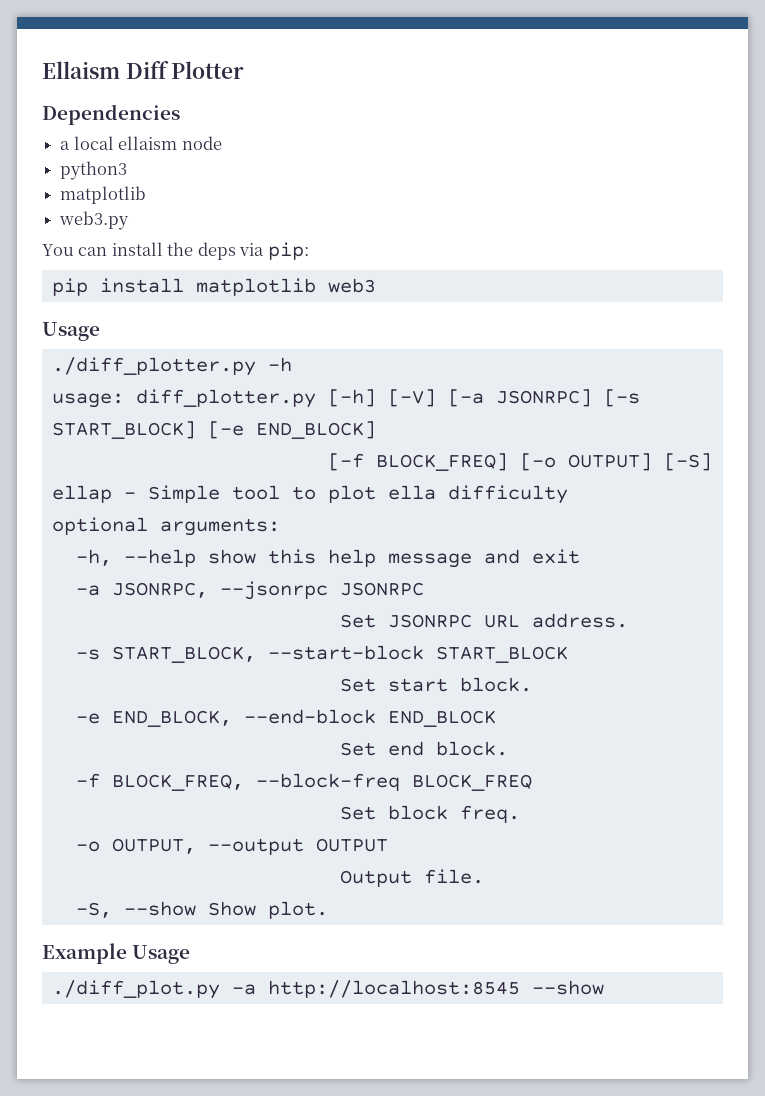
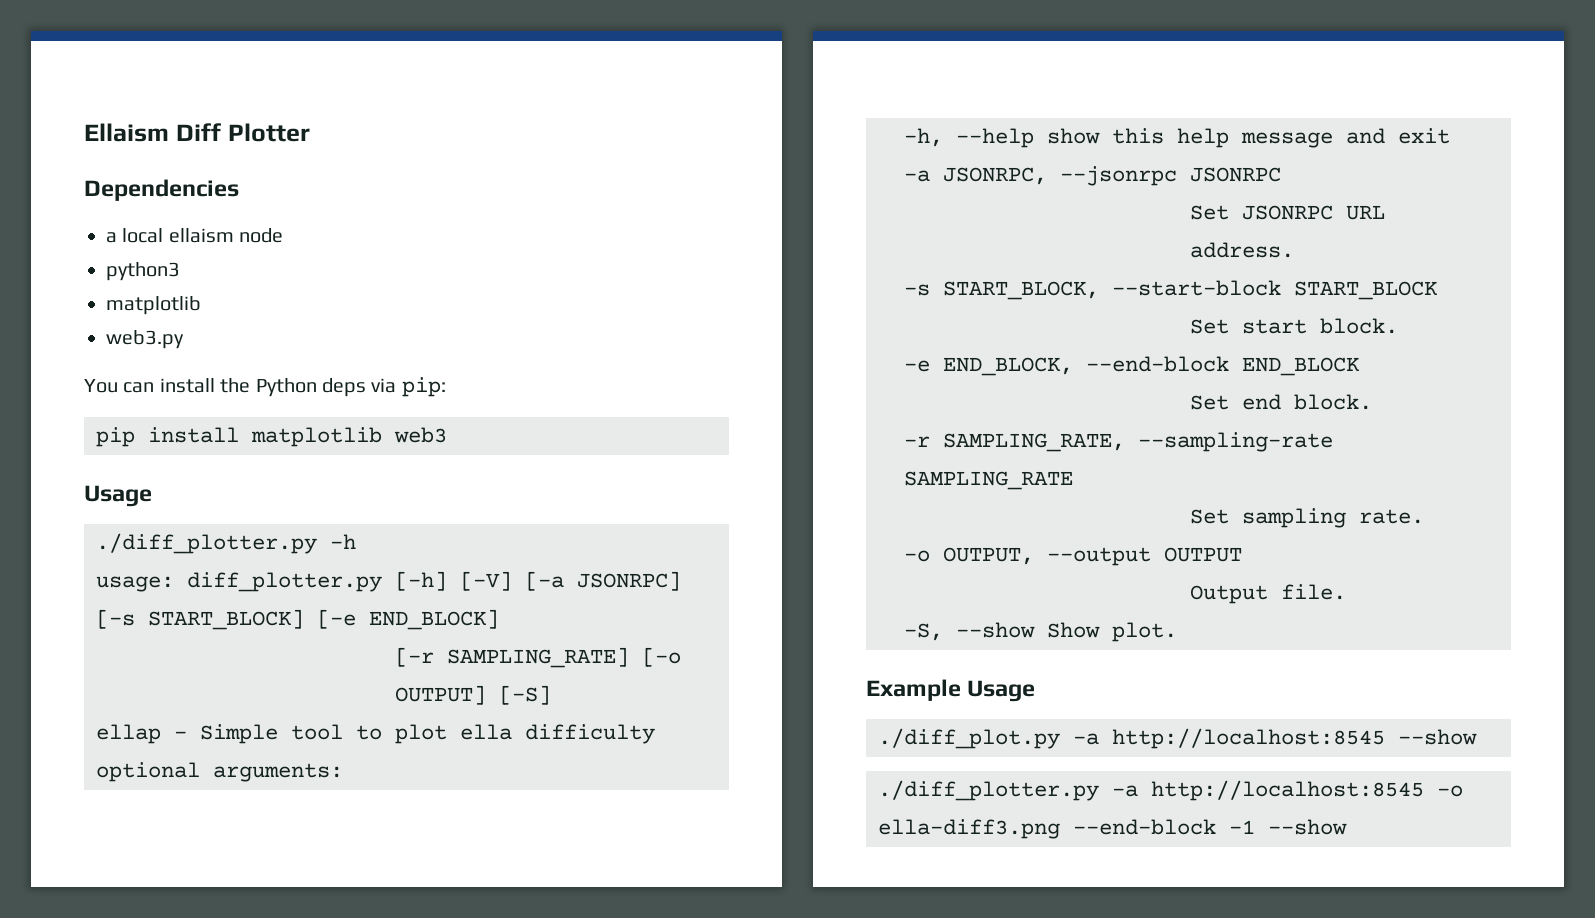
- You can install the deps via pip:
+ You can install the Python deps via pip:
- [-f BLOCK_FREQ] [-o OUTPUT] [-S]
+ [-r SAMPLING_RATE] [-o OUTPUT] [-S]
- -f BLOCK_FREQ, --block-freq BLOCK_FREQ
- Set block freq.
+ -r SAMPLING_RATE, --sampling-rate SAMPLING_RATE
+ Set sampling rate.
+ ./diff_plotter.py -a http://localhost:8545 -o ella-diff3.png --end-block -1 --show

